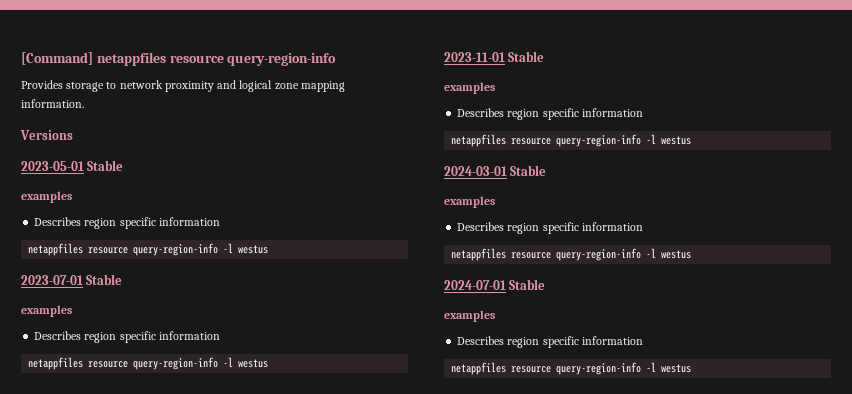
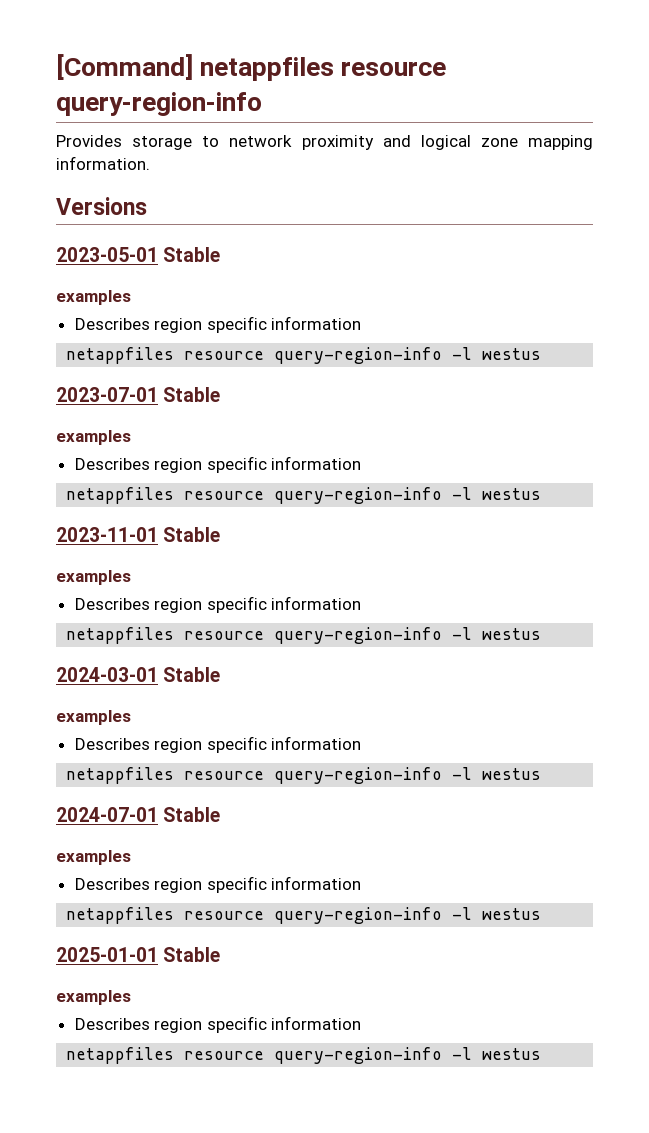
+ 2025-01-01 Stable
+ examples
+ Describes region specific information
+ netappfiles resource query-region-info -l westus

